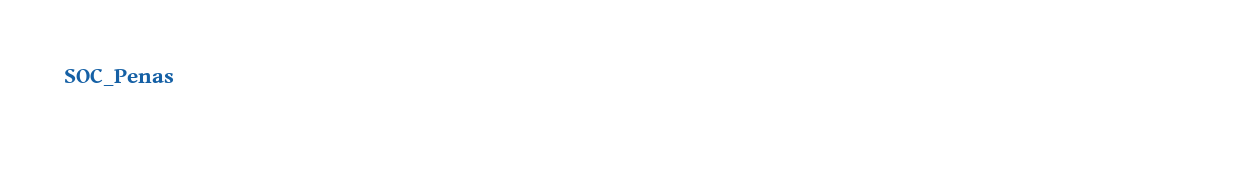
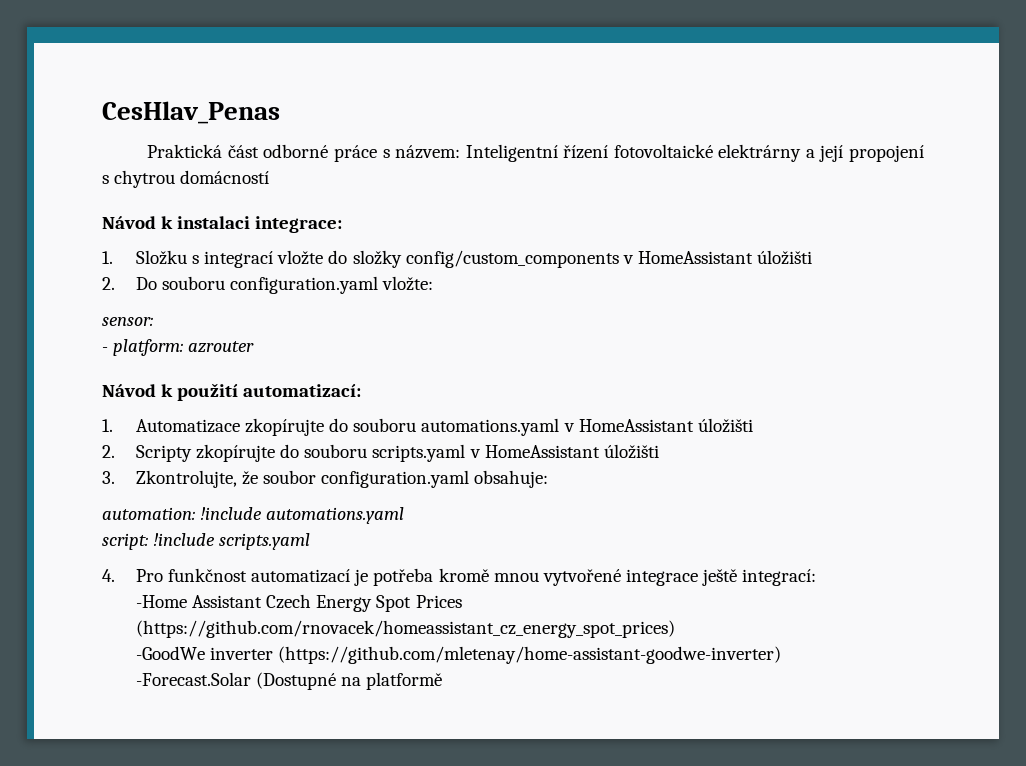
- SOC_Penas
+ CesHlav_Penas
+ Praktická část odborné práce s názvem: Inteligentní řízení fotovoltaické elektrárny a její propojení s chytrou domácností
+ Návod k instalaci integrace:
+ 1. Složku s integrací vložte do složky config/custom_components v HomeAssistant úložišti
+ 2. Do souboru configuration.yaml vložte:
+ sensor:
+ - platform: azrouter
+ Návod k použití automatizací:
+ 1. Automatizace zkopírujte do souboru automations.yaml v HomeAssistant úložišti
+ 2. Scripty zkopírujte do souboru scripts.yaml v HomeAssistant úložišti
+ 3. Zkontrolujte, že soubor configuration.yaml obsahuje:
+ automation: !include automations.yaml
+ script: !include scripts.yaml
+ 4. Pro funkčnost automatizací je potřeba kromě mnou vytvořené integrace ještě integrací:
+ -Home Assistant Czech Energy Spot Prices (https://github.com/rnovacek/homeassistant_cz_energy_spot_prices)
+ -GoodWe inverter (https://github.com/mletenay/home-assistant-goodwe-inverter)
+ -Forecast.Solar (Dostupné na platformě

